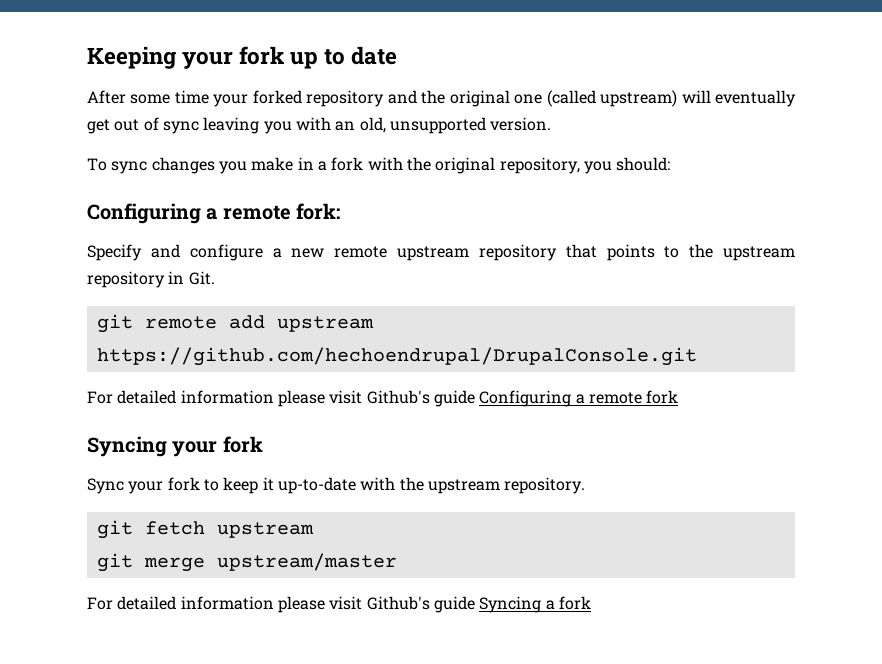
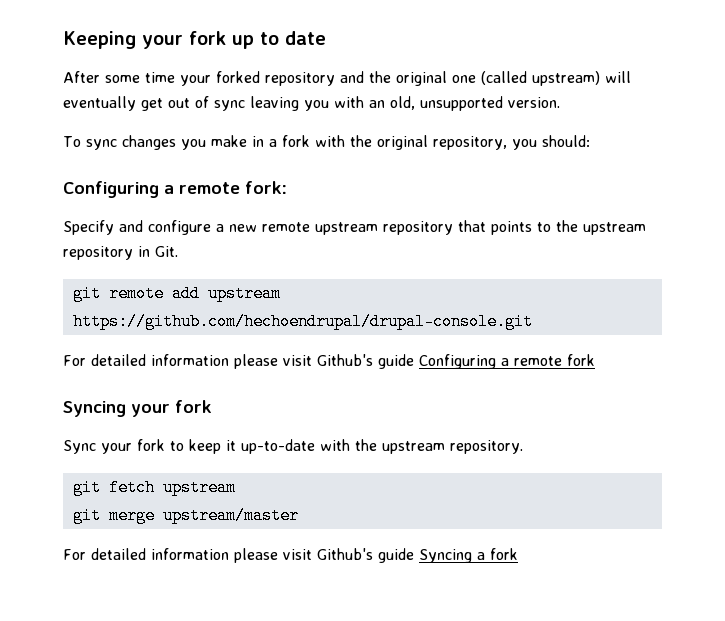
- git remote add upstream https://github.com/hechoendrupal/DrupalConsole.git
+ git remote add upstream https://github.com/hechoendrupal/drupal-console.git

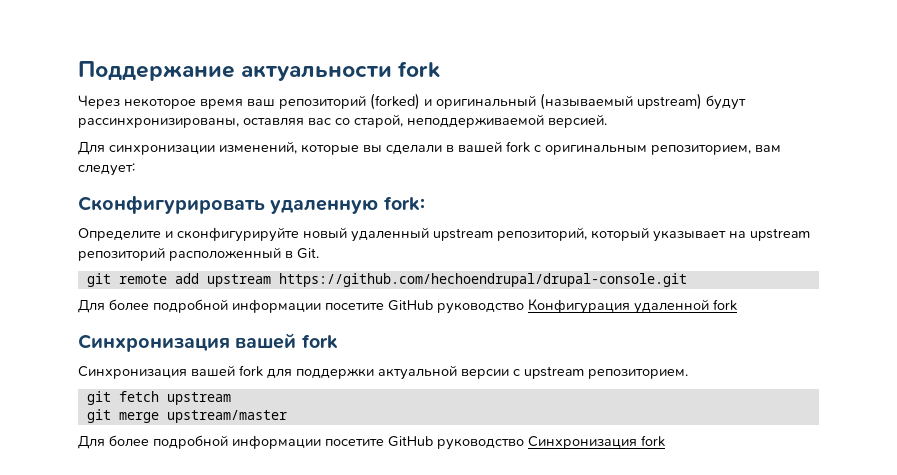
- Keeping your fork up to date
- After some time your forked repository and the original one (called upstream) will eventually get out of sync leaving you with an old, unsupported version.
- To sync changes you make in a fork with the original repository, you should:
- Configuring a remote fork:
- Specify and configure a new remote upstream repository that points to the upstream repository in Git.
+ Поддержание актуальности fork
+ Через некоторое время ваш репозиторий (forked) и оригинальный (называемый upstream) будут рассинхронизированы, оставляя вас со старой, неподдерживаемой версией.
+ Для синхронизации изменений, которые вы сделали в вашей fork с оригинальным репозиторием, вам следует:
+ Сконфигурировать удаленную fork:
+ Определите и сконфигурируйте новый удаленный upstream репозиторий, который указывает на upstream репозиторий расположенный в Git.
- For detailed information please visit Github's guide Configuring a remote fork
- Syncing your fork
- Sync your fork to keep it up-to-date with the upstream repository.
+ Для более подробной информации посетите GitHub руководство Конфигурация удаленной fork
+ Синхронизация вашей fork
+ Синхронизация вашей fork для поддержки актуальной версии с upstream репозиторием.
- For detailed information please visit Github's guide Syncing a fork
+ Для более подробной информации посетите GitHub руководство Синхронизация fork

